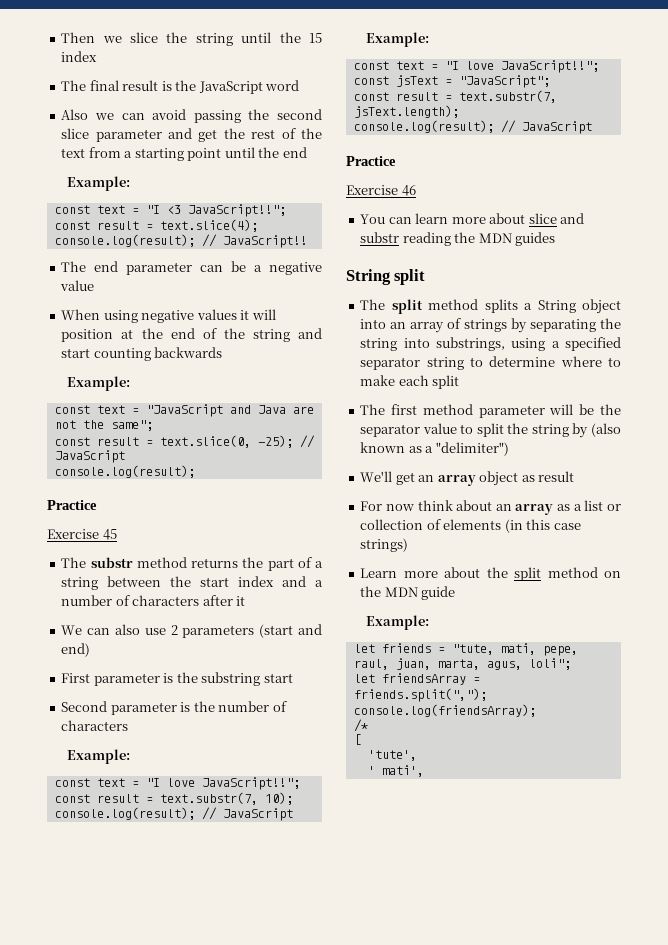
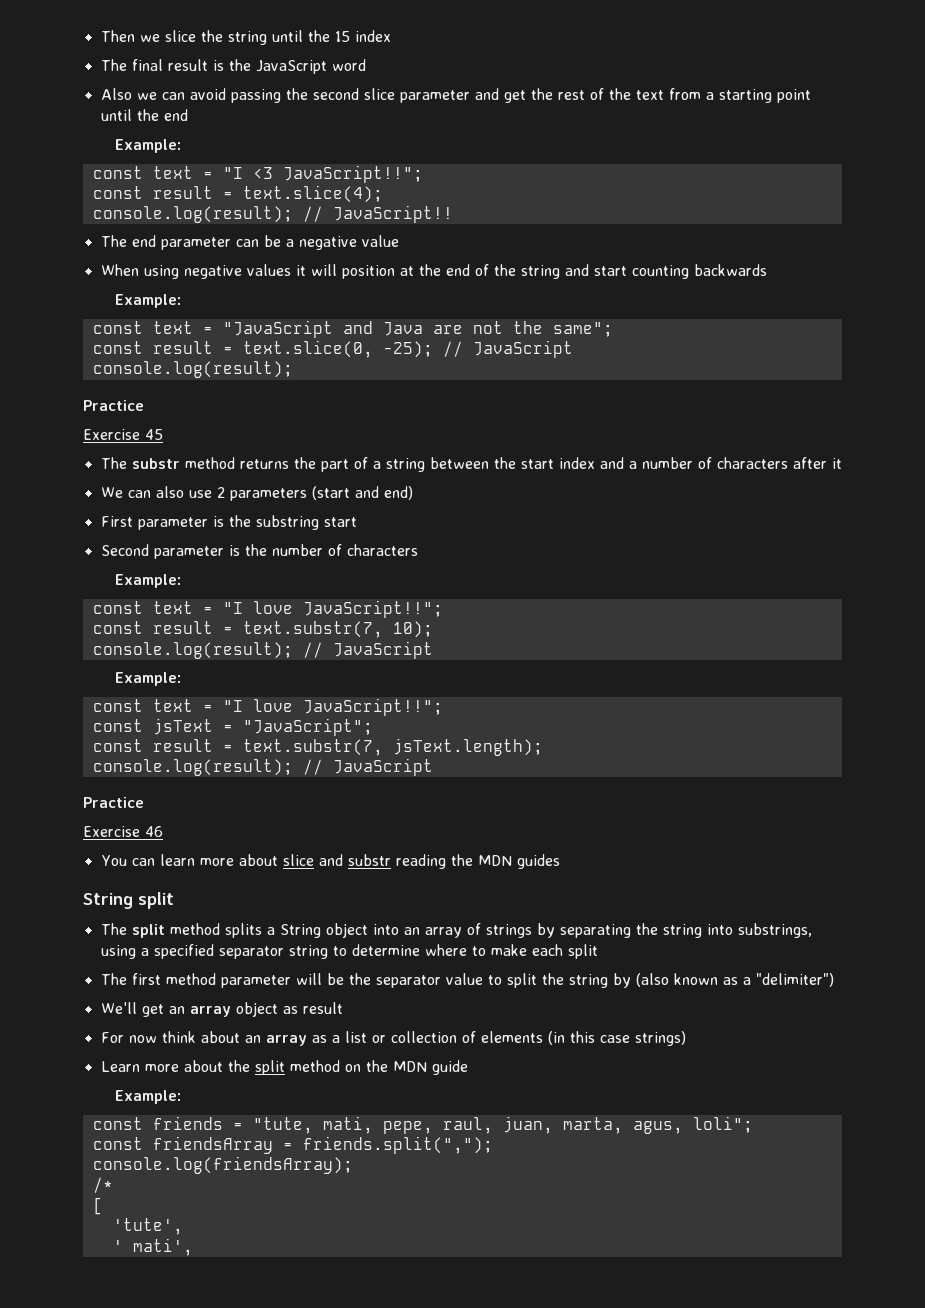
- let friends = "tute, mati, pepe, raul, juan, marta, agus, loli";
+ const friends = "tute, mati, pepe, raul, juan, marta, agus, loli";
- let friendsArray = friends.split(",");
+ const friendsArray = friends.split(",");

